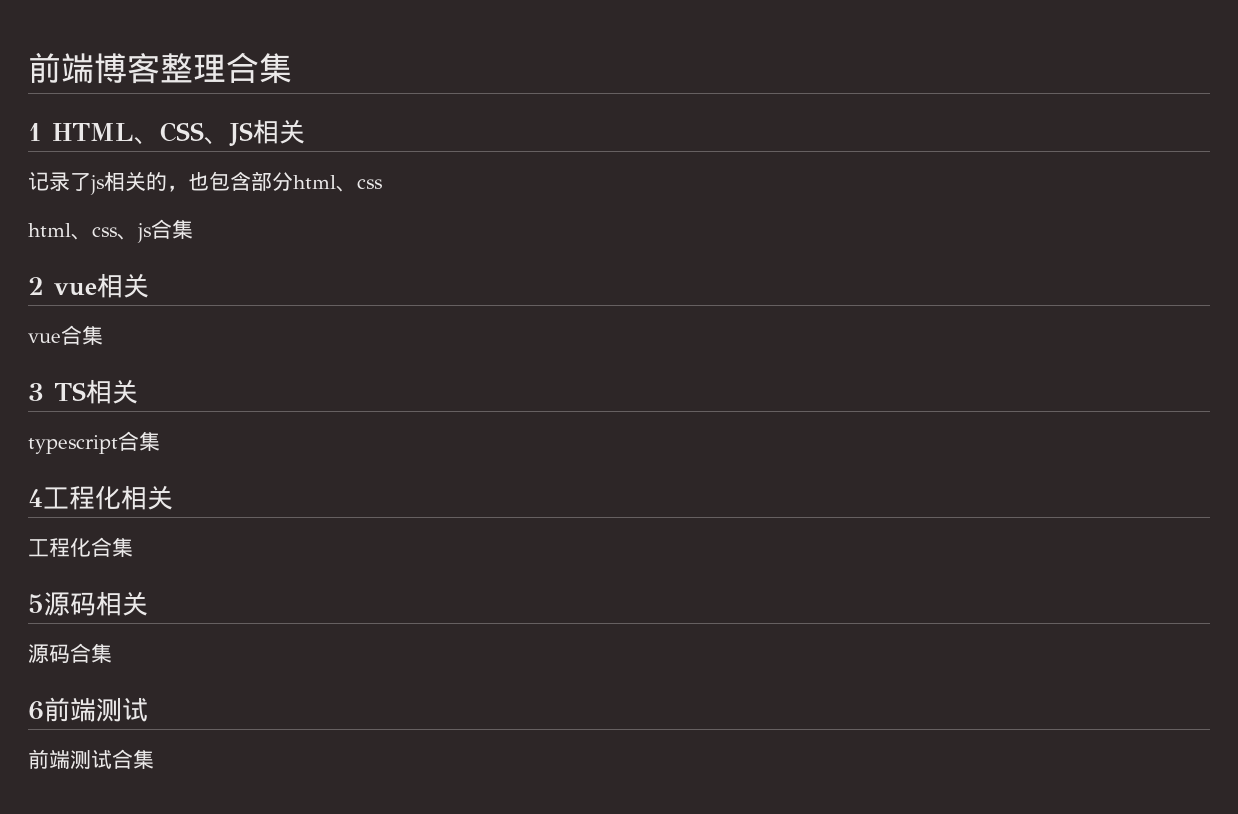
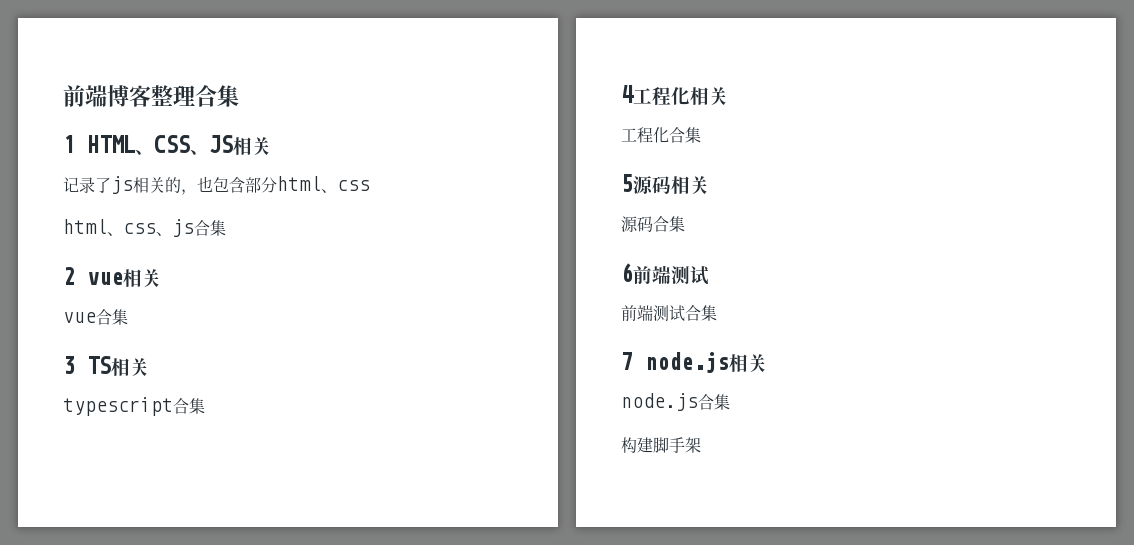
+ 7 node.js相关
+ node.js合集
+ 构建脚手架

